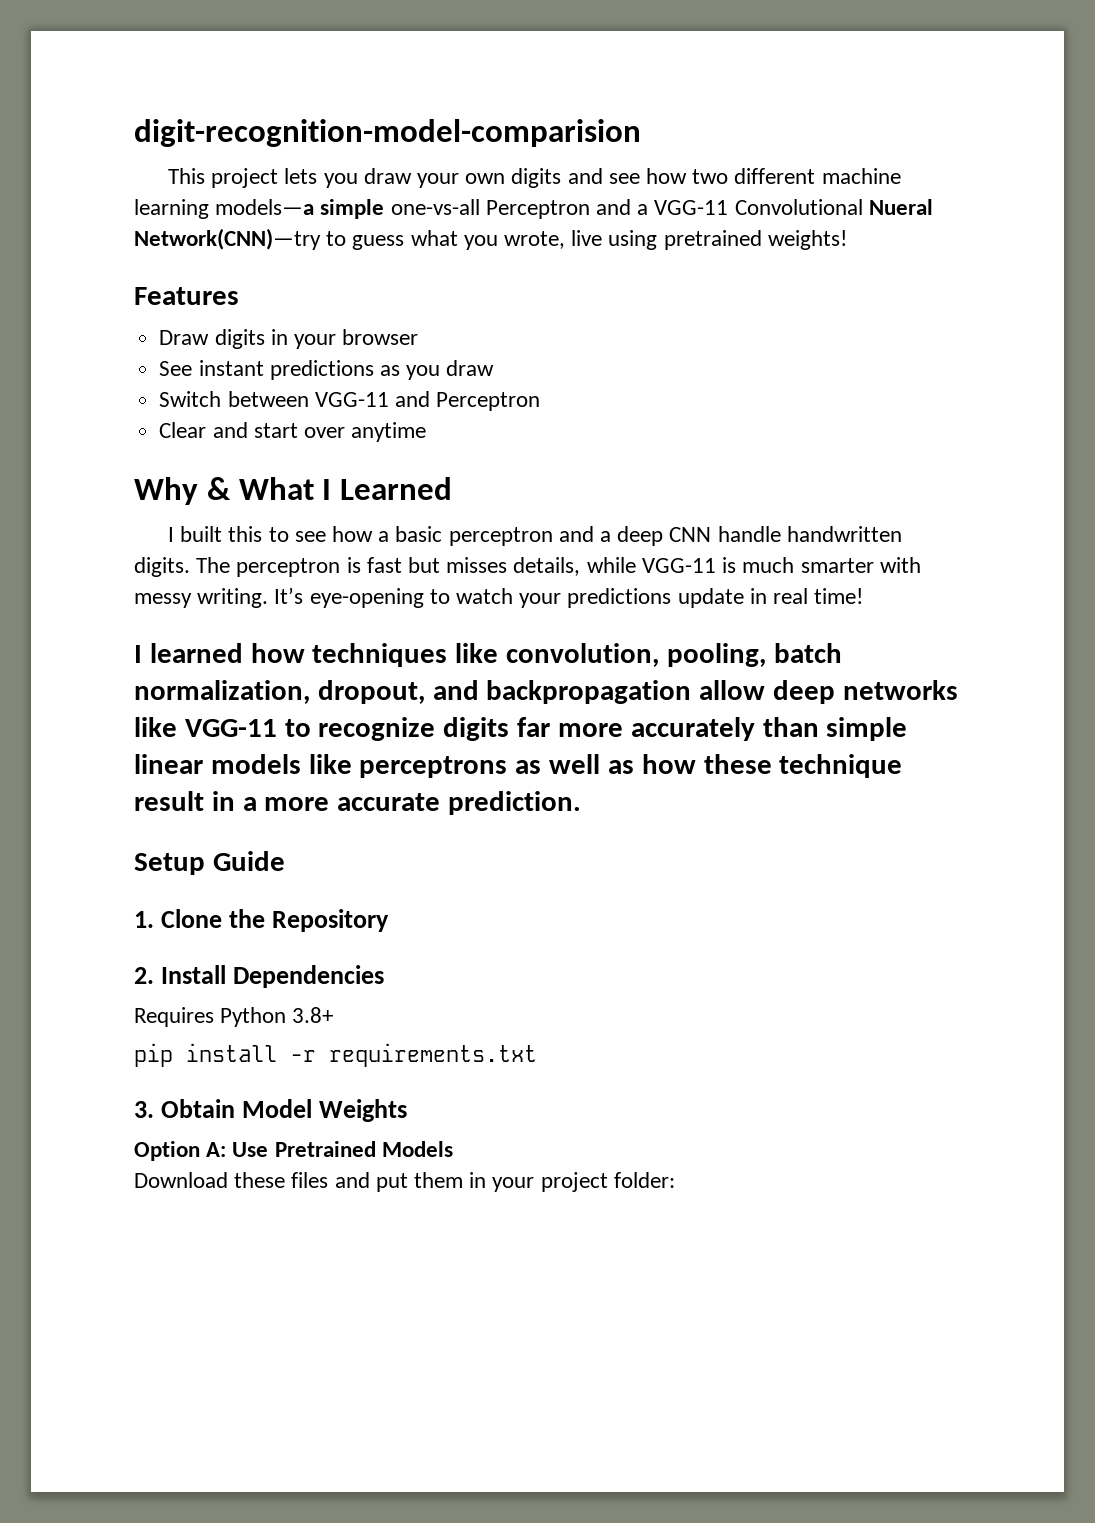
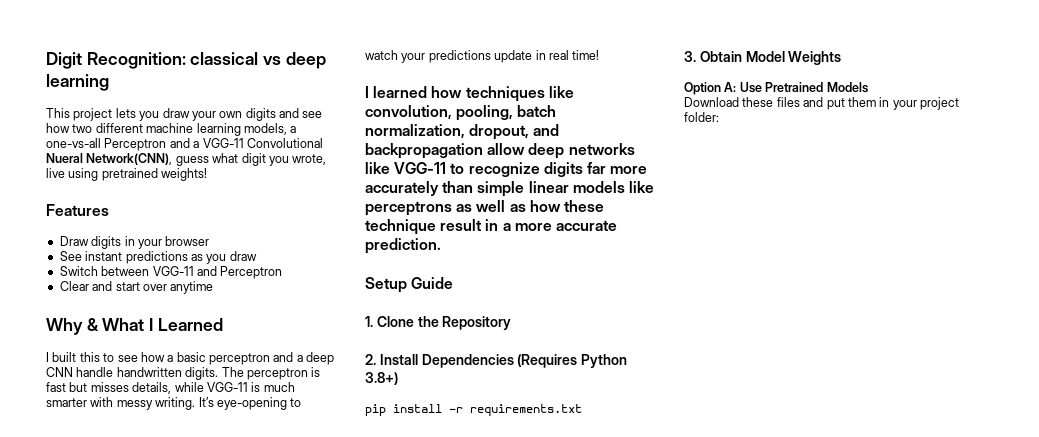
- digit-recognition-model-comparision
+ Digit Recognition: classical vs deep learning
- This project lets you draw your own digits and see how two different machine learning models—a simple one-vs-all Perceptron and a VGG-11 Convolutional Nueral Network(CNN)—try to guess what you wrote, live using pretrained weights!
+ This project lets you draw your own digits and see how two different machine learning models, a one-vs-all Perceptron and a VGG-11 Convolutional Nueral Network(CNN), guess what digit you wrote, live using pretrained weights!
- 2. Install Dependencies
- Requires Python 3.8+
+ 2. Install Dependencies (Requires Python 3.8+)

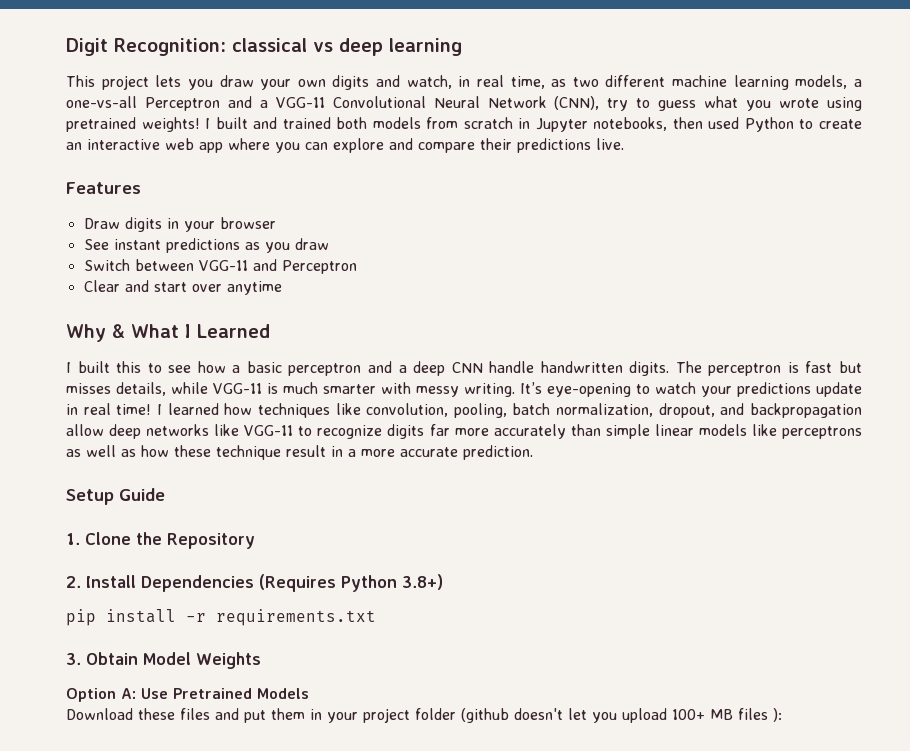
- This project lets you draw your own digits and see how two different machine learning models, a one-vs-all Perceptron and a VGG-11 Convolutional Nueral Network(CNN), guess what digit you wrote, live using pretrained weights!
+ This project lets you draw your own digits and watch, in real time, as two different machine learning models, a one-vs-all Perceptron and a VGG-11 Convolutional Neural Network (CNN), try to guess what you wrote using pretrained weights! I built and trained both models from scratch in Jupyter notebooks, then used Python to create an interactive web app where you can explore and compare their predictions live.
- It’s eye-opening to watch your predictions update in real time!
- I learned how techniques like convolution, pooling, batch normalization, dropout, and backpropagation allow deep networks like VGG-11 to recognize digits far more accurately than simple linear models like perceptrons as well as how these technique result in a more accurate prediction.
+ It’s eye-opening to watch your predictions update in real time! I learned how techniques like convolution, pooling, batch normalization, dropout, and backpropagation allow deep networks like VGG-11 to recognize digits far more accurately than simple linear models like perceptrons as well as how these technique result in a more accurate prediction.
- Download these files and put them in your project folder:
+ Download these files and put them in your project folder (github doesn't let you upload 100+ MB files ):

